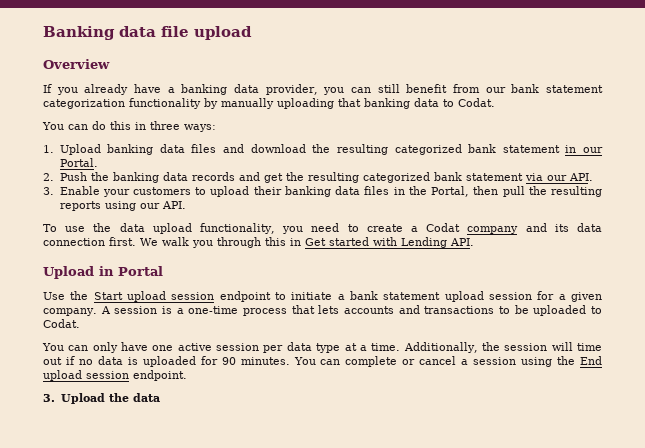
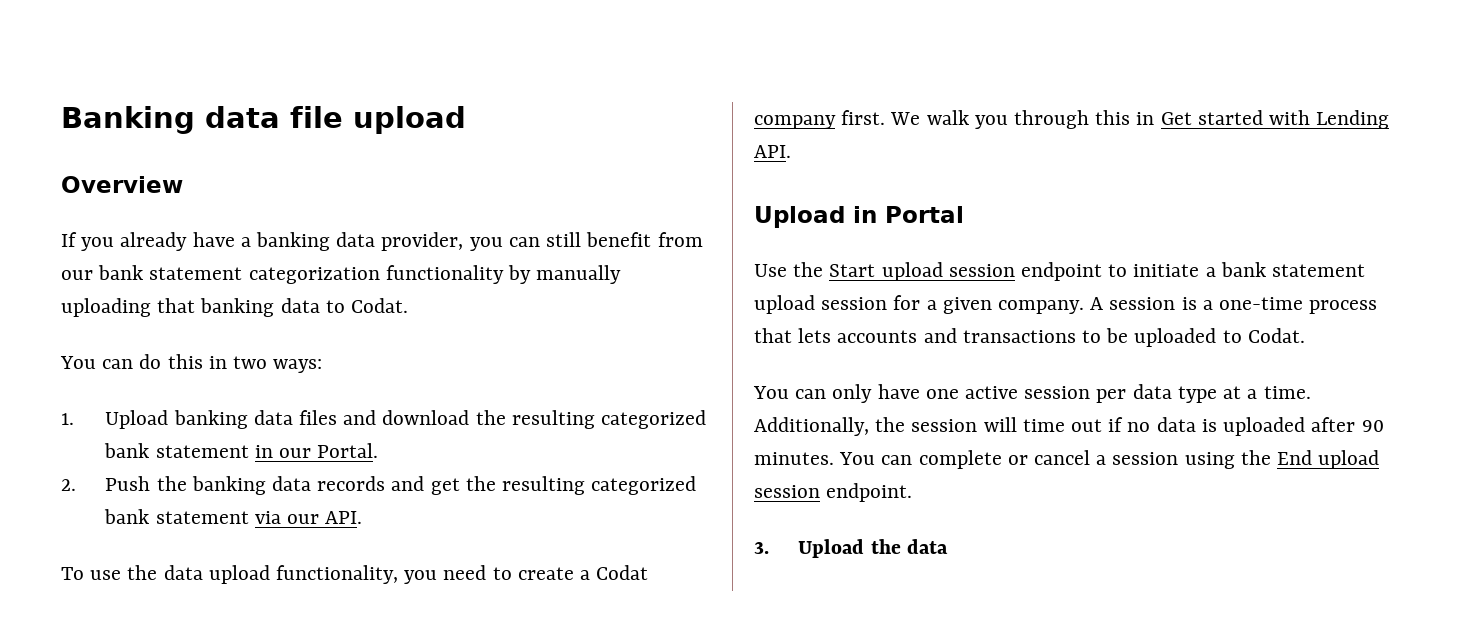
- You can do this in three ways:
+ You can do this in two ways:
- 3. Enable your customers to upload their banking data files in the Portal, then pull the resulting reports using our API.
- To use the data upload functionality, you need to create a Codat company and its data connection first.
+ To use the data upload functionality, you need to create a Codat company first.
- Additionally, the session will time out if no data is uploaded for 90 minutes.
+ Additionally, the session will time out if no data is uploaded after 90 minutes.

